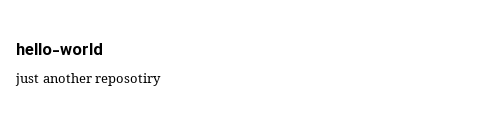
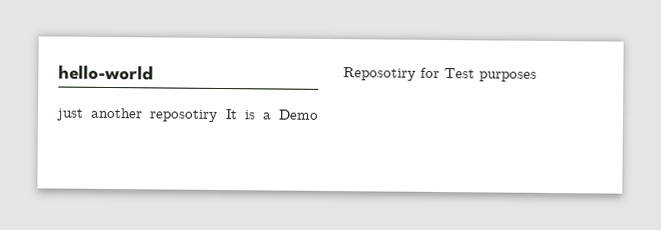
- just another reposotiry
+ just another reposotiry It is a Demo Reposotiry for Test purposes

